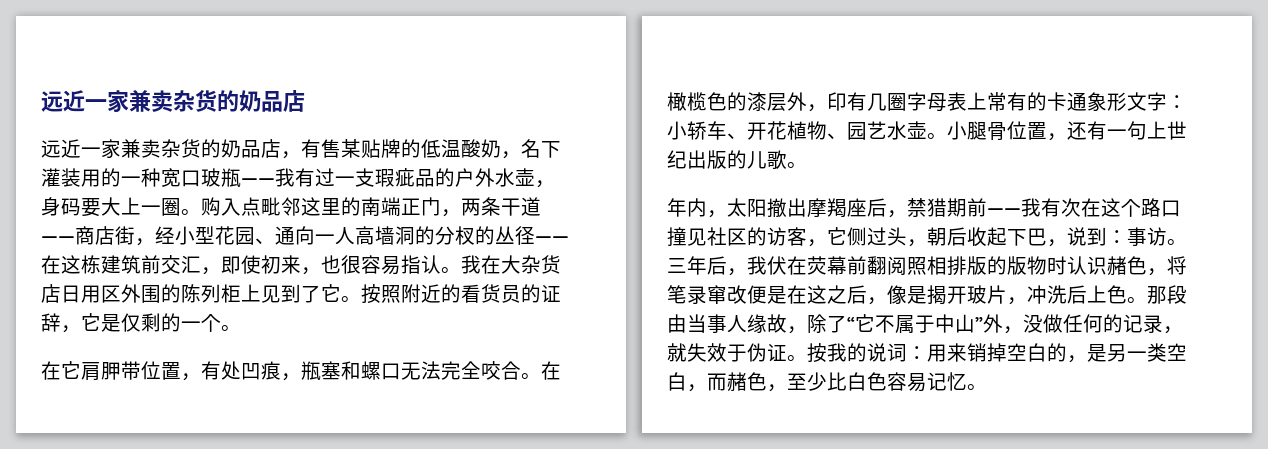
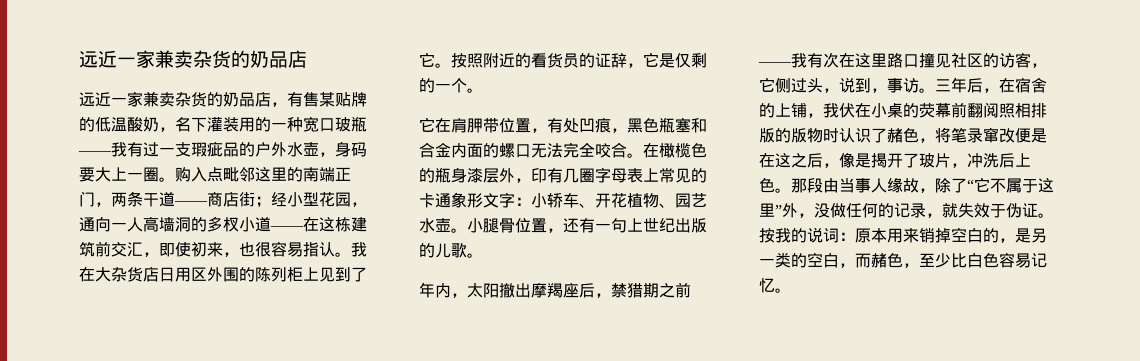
- 购入点毗邻这里的南端正门，两条干道——商店街，经小型花园、通向一人高墙洞的分杈的丛径——在这栋建筑前交汇，即使初来，也很容易指认。
+ 购入点毗邻这里的南端正门，两条干道——商店街；经小型花园，通向一人高墙洞的多杈小道——在这栋建筑前交汇，即使初来，也很容易指认。
- 在它肩胛带位置，有处凹痕，瓶塞和螺口无法完全咬合。
+ 它在肩胛带位置，有处凹痕，黑色瓶塞和合金内面的螺口无法完全咬合。
- 在橄榄色的漆层外，印有几圈字母表上常有的卡通象形文字：小轿车、开花植物、园艺水壶。
+ 在橄榄色的瓶身漆层外，印有几圈字母表上常见的卡通象形文字：小轿车、开花植物、园艺水壶。
- 年内，太阳撤出摩羯座后，禁猎期前——我有次在这个路口撞见社区的访客，它侧过头，朝后收起下巴，说到：事访。三年后，我伏在荧幕前翻阅照相排版的版物时认识赭色，将笔录窜改便是在这之后，像是揭开玻片，冲洗后上色。
+ 年内，太阳撤出摩羯座后，禁猎期之前——我有次在这里路口撞见社区的访客，它侧过头，说到，事访。三年后，在宿舍的上铺，我伏在小桌的荧幕前翻阅照相排版的版物时认识了赭色，将笔录窜改便是在这之后，像是揭开了玻片，冲洗后上色。
- 那段由当事人缘故，除了“它不属于中山”外，没做任何的记录，就失效于伪证。
+ 那段由当事人缘故，除了“它不属于这里”外，没做任何的记录，就失效于伪证。
- 按我的说词：用来销掉空白的，是另一类空白，而赭色，至少比白色容易记忆。
+ 按我的说词：原本用来销掉空白的，是另一类的空白，而赭色，至少比白色容易记忆。

